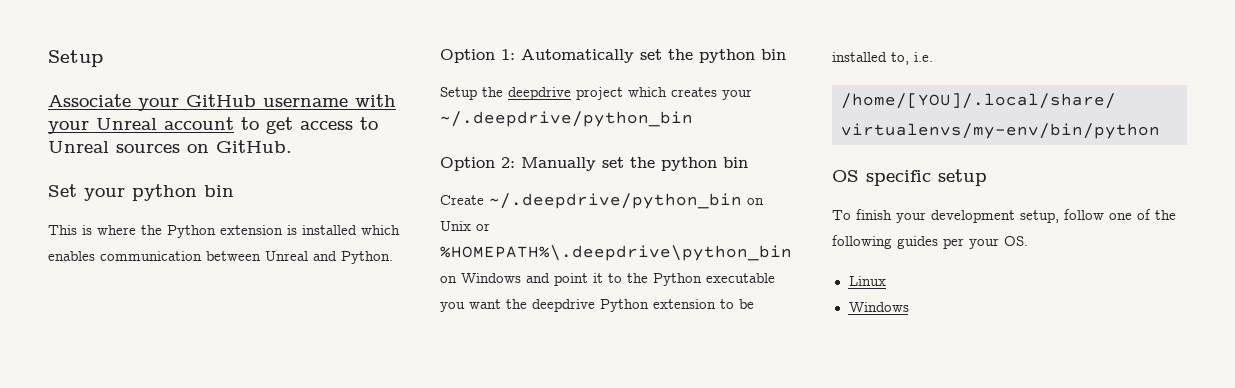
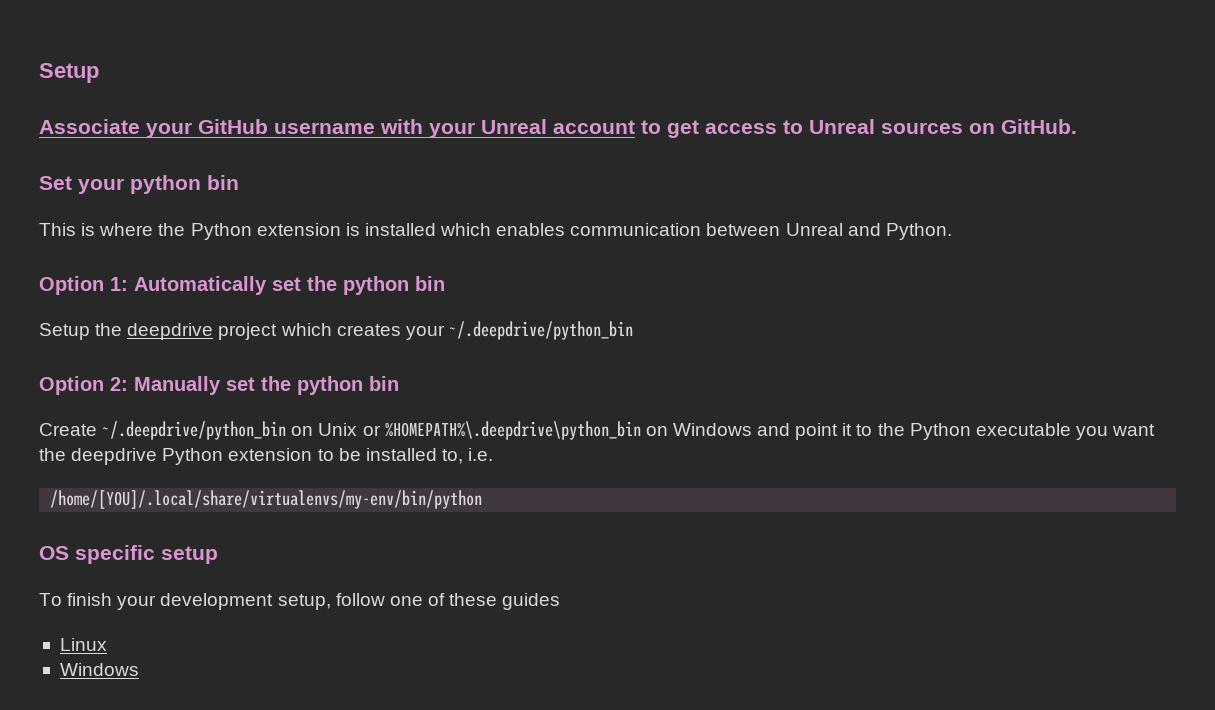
- To finish your development setup, follow one of the following guides per your OS.
+ To finish your development setup, follow one of these guides

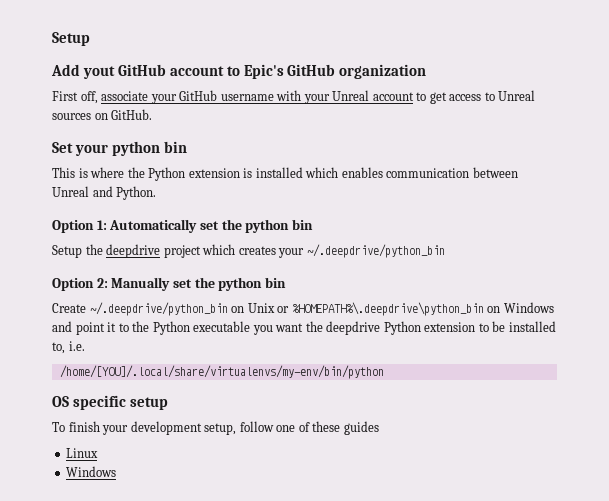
- Associate your GitHub username with your Unreal account to get access to Unreal sources on GitHub.
+ Add yout GitHub account to Epic's GitHub organization
+ First off, associate your GitHub username with your Unreal account to get access to Unreal sources on GitHub.

